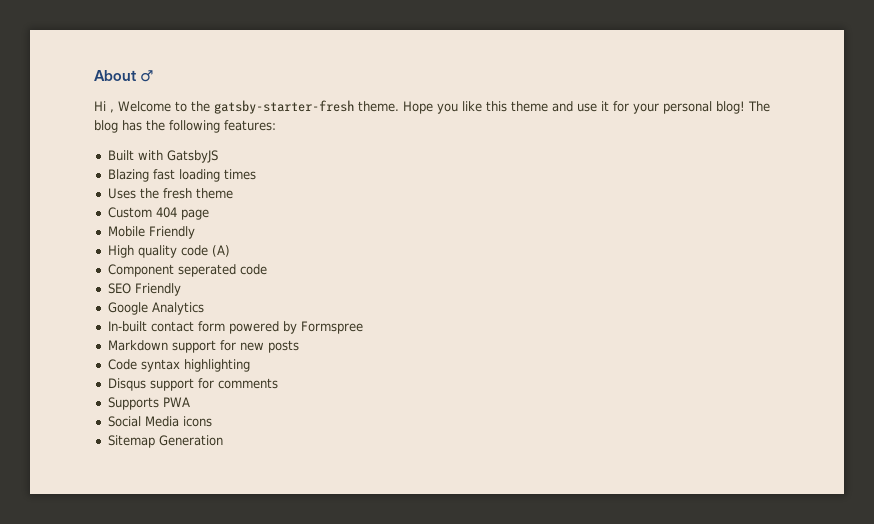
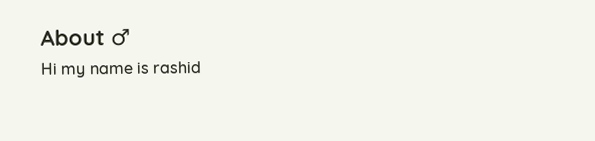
- Hi , Welcome to the gatsby-starter-fresh theme. Hope you like this theme and use it for your personal blog! The blog has the following features:
- Built with GatsbyJS
- Blazing fast loading times
- Uses the fresh theme
- Custom 404 page
- Mobile Friendly
- High quality code (A)
- Component seperated code
- SEO Friendly
- Google Analytics
- In-built contact form powered by Formspree
- Markdown support for new posts
- Code syntax highlighting
- Disqus support for comments
- Supports PWA
- Social Media icons
- Sitemap Generation
+ Hi my name is rashid

